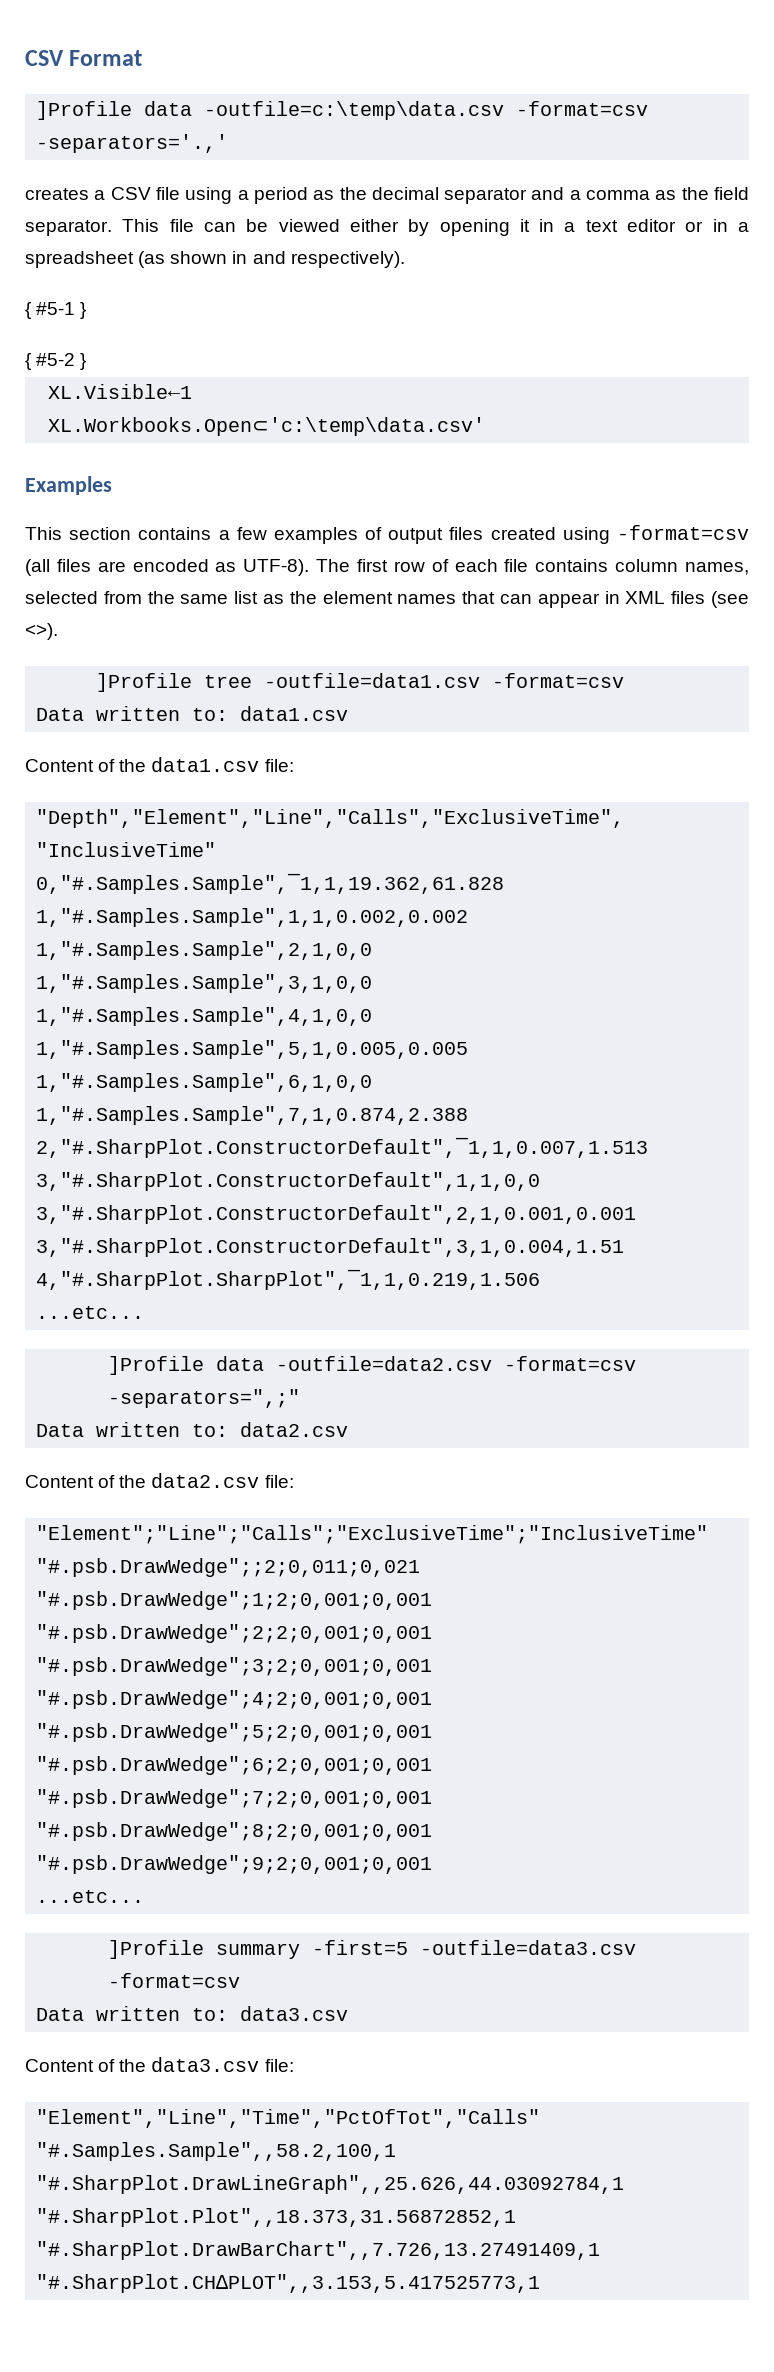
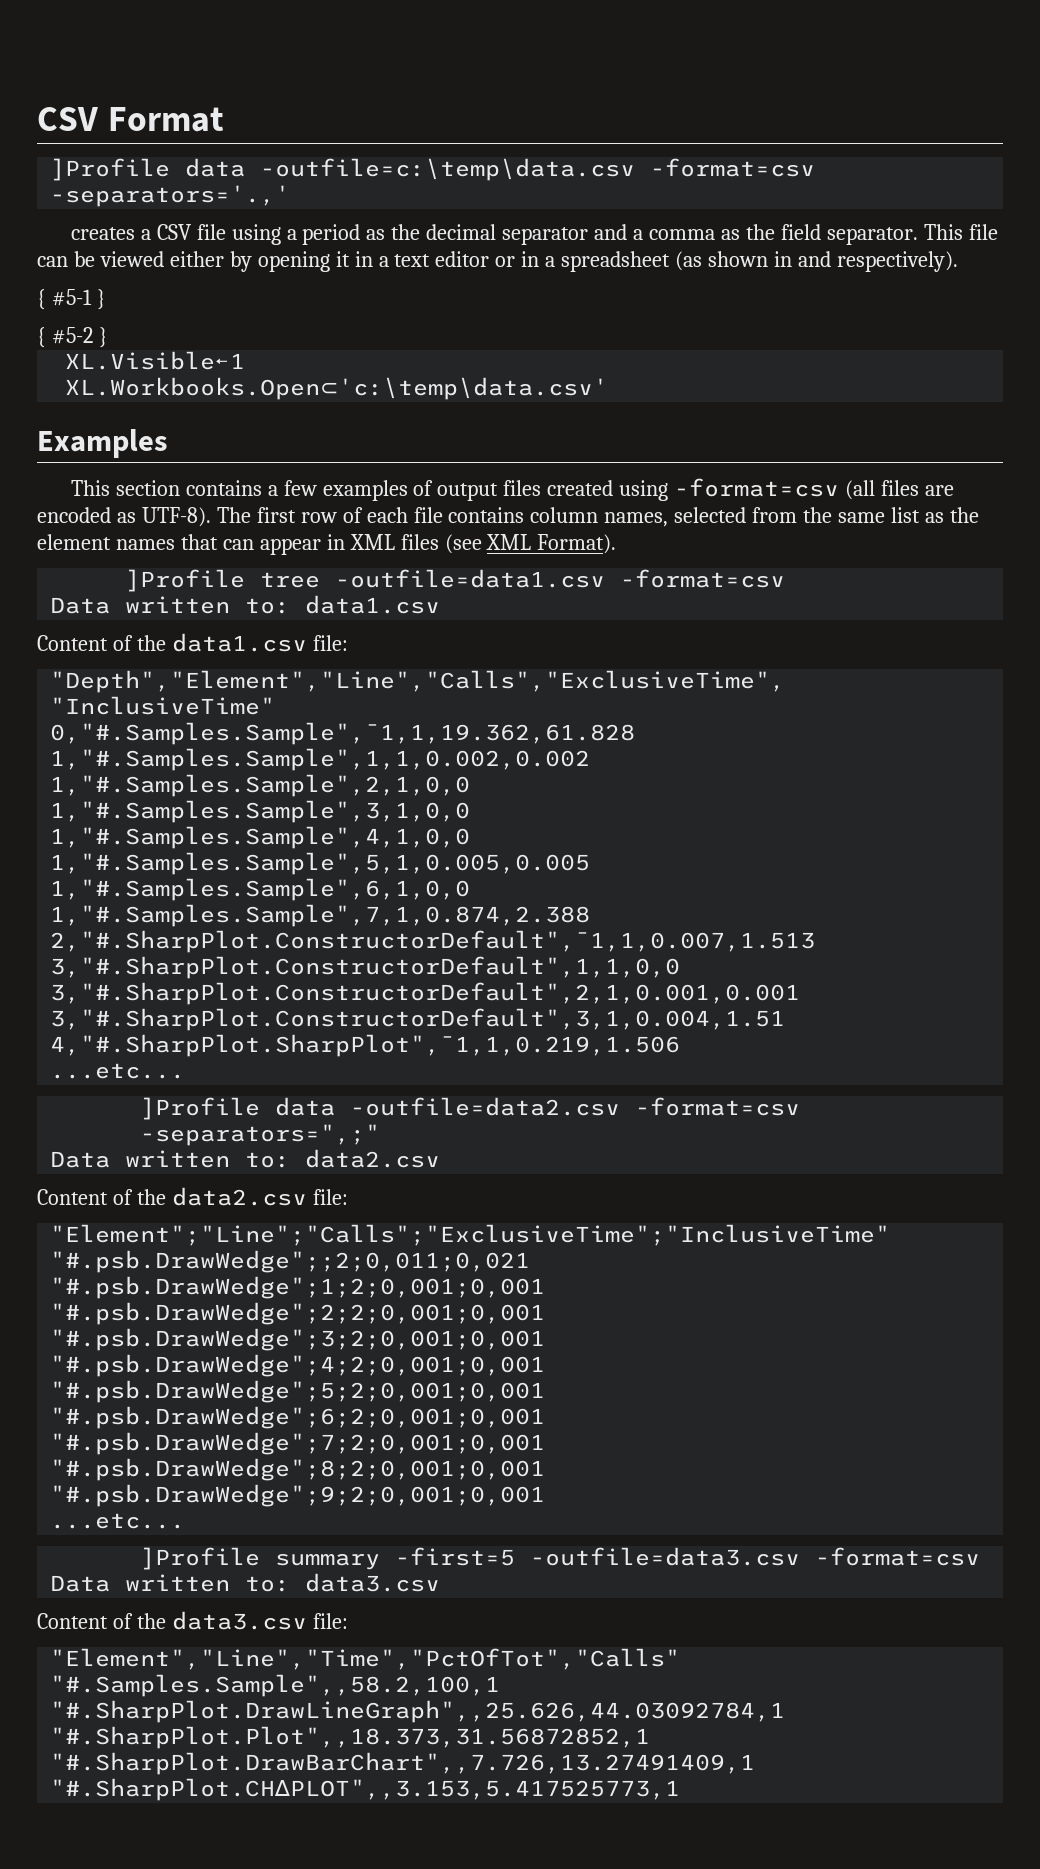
- The first row of each file contains column names, selected from the same list as the element names that can appear in XML files (see <>).
+ The first row of each file contains column names, selected from the same list as the element names that can appear in XML files (see XML Format).

